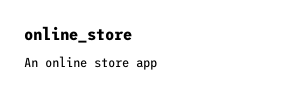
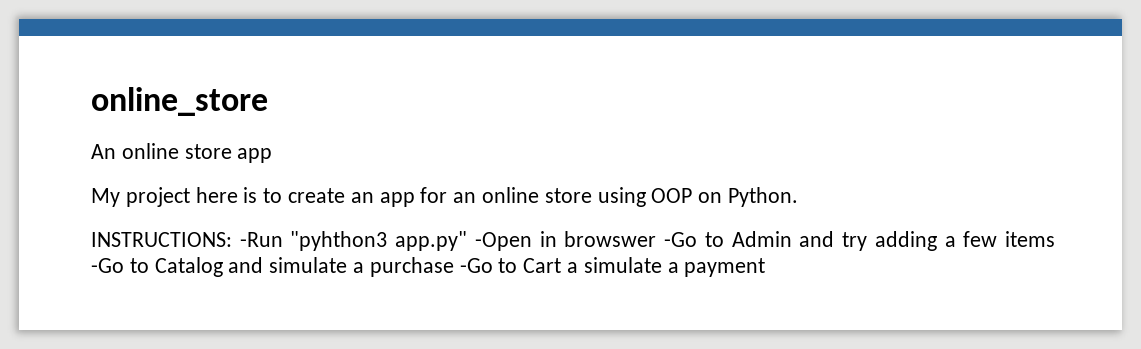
+ My project here is to create an app for an online store using OOP on Python.
+ INSTRUCTIONS: -Run "pyhthon3 app.py" -Open in browswer -Go to Admin and try adding a few items -Go to Catalog and simulate a purchase -Go to Cart a simulate a payment

